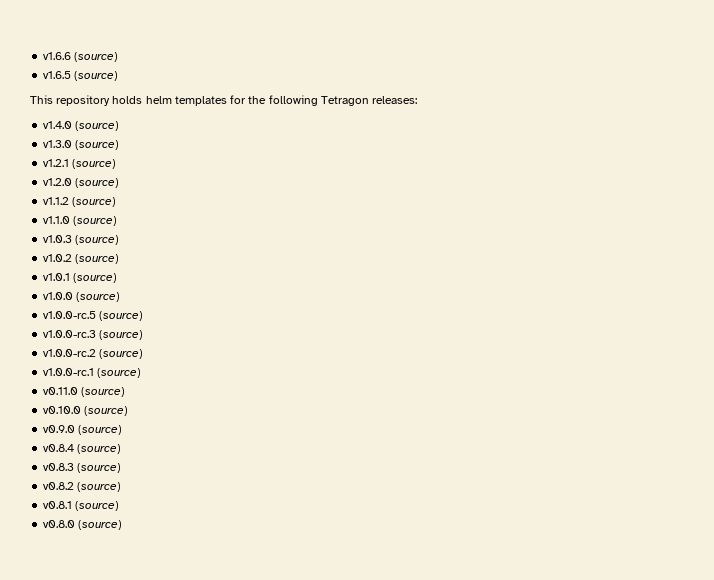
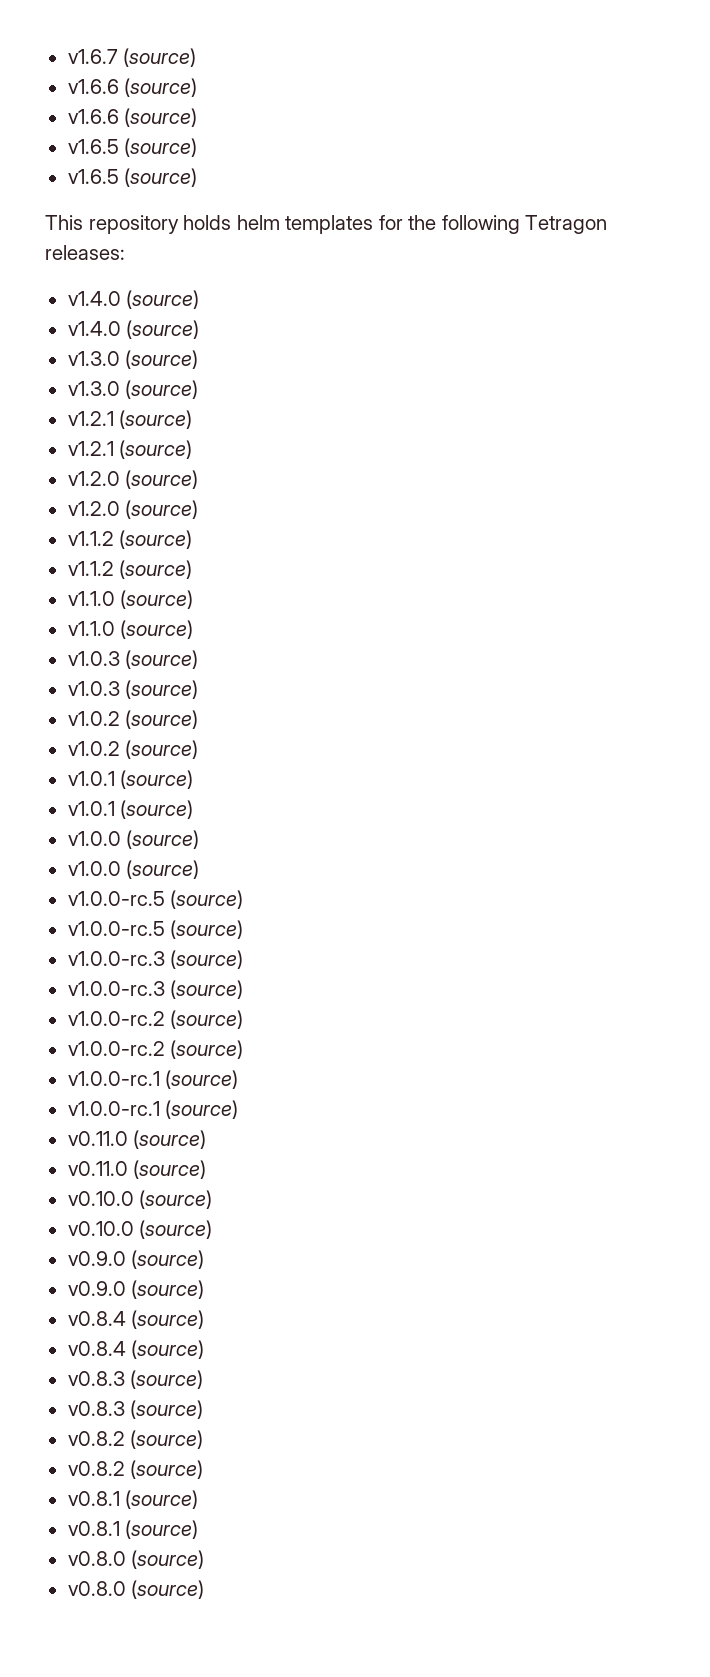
+ v1.6.7 (source)
  v1.6.6 (source)
+ v1.6.6 (source)
+ v1.6.5 (source)
  This repository holds helm templates for the following Tetragon releases:
  v1.4.0 (source)
+ v1.4.0 (source)
  v1.3.0 (source)
+ v1.3.0 (source)
+ v1.2.1 (source)
  v1.2.1 (source)
  v1.2.0 (source)
+ v1.2.0 (source)
  v1.1.2 (source)
+ v1.1.2 (source)
+ v1.1.0 (source)
  v1.1.0 (source)
  v1.0.3 (source)
+ v1.0.3 (source)
  v1.0.2 (source)
+ v1.0.2 (source)
+ v1.0.1 (source)
  v1.0.1 (source)
  v1.0.0 (source)
+ v1.0.0 (source)
  v1.0.0-rc.5 (source)
+ v1.0.0-rc.5 (source)
+ v1.0.0-rc.3 (source)
  v1.0.0-rc.3 (source)
  v1.0.0-rc.2 (source)
+ v1.0.0-rc.2 (source)
  v1.0.0-rc.1 (source)
+ v1.0.0-rc.1 (source)
+ v0.11.0 (source)
  v0.11.0 (source)
  v0.10.0 (source)
+ v0.10.0 (source)
  v0.9.0 (source)
+ v0.9.0 (source)
+ v0.8.4 (source)
  v0.8.4 (source)
  v0.8.3 (source)
+ v0.8.3 (source)
  v0.8.2 (source)
+ v0.8.2 (source)
+ v0.8.1 (source)
  v0.8.1 (source)
+ v0.8.0 (source)

